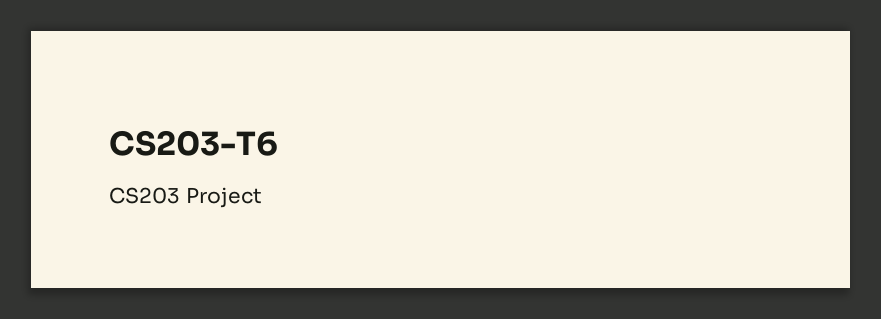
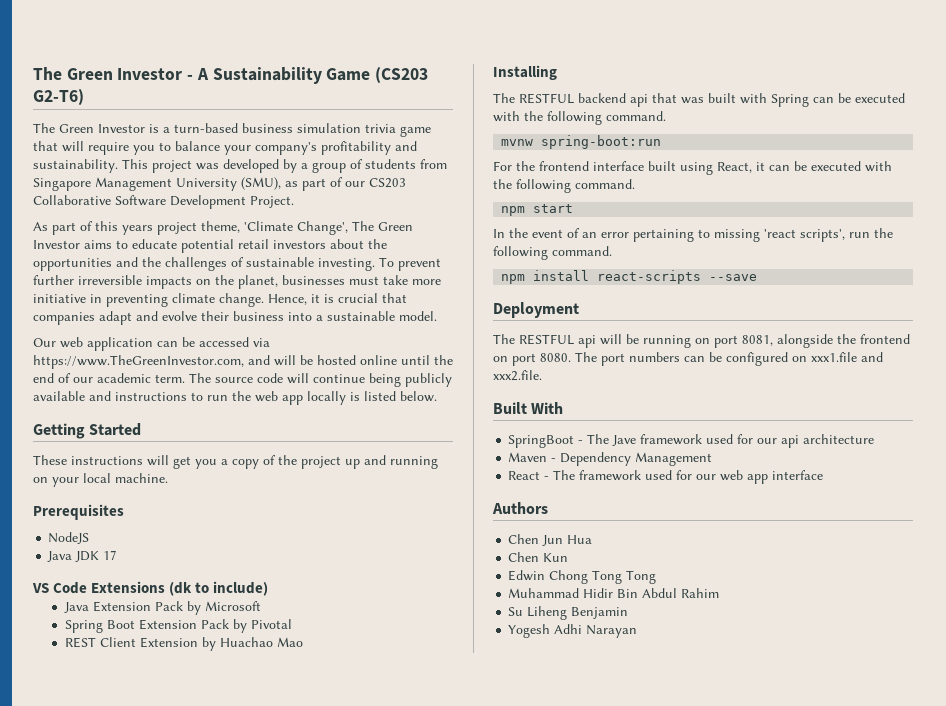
- CS203-T6
- CS203 Project
+ The Green Investor - A Sustainability Game (CS203 G2-T6)
+ The Green Investor is a turn-based business simulation trivia game that will require you to balance your company's profitability and sustainability. This project was developed by a group of students from Singapore Management University (SMU), as part of our CS203 Collaborative Software Development Project.
+ As part of this years project theme, 'Climate Change', The Green Investor aims to educate potential retail investors about the opportunities and the challenges of sustainable investing. To prevent further irreversible impacts on the planet, businesses must take more initiative in preventing climate change. Hence, it is crucial that companies adapt and evolve their business into a sustainable model.
+ Our web application can be accessed via https://www.TheGreenInvestor.com, and will be hosted online until the end of our academic term. The source code will continue being publicly available and instructions to run the web app locally is listed below.
+ Getting Started
+ These instructions will get you a copy of the project up and running on your local machine.
+ Prerequisites
+ NodeJS
+ Java JDK 17
+ VS Code Extensions (dk to include)
+ Java Extension Pack by Microsoft
+ Spring Boot Extension Pack by Pivotal
+ REST Client Extension by Huachao Mao
+ Installing
+ The RESTFUL backend api that was built with Spring can be executed with the following command.
+ mvnw spring-boot:run
+ For the frontend interface built using React, it can be executed with the following command.
+ npm start
+ In the event of an error pertaining to missing 'react scripts', run the following command.
+ npm install react-scripts --save
+ Deployment
+ The RESTFUL api will be running on port 8081, alongside the frontend on port 8080. The port numbers can be configured on xxx1.file and xxx2.file.
+ Built With
+ SpringBoot - The Jave framework used for our api architecture
+ Maven - Dependency Management
+ React - The framework used for our web app interface
+ Authors
+ Chen Jun Hua
+ Chen Kun
+ Edwin Chong Tong Tong
+ Muhammad Hidir Bin Abdul Rahim
+ Su Liheng Benjamin
+ Yogesh Adhi Narayan

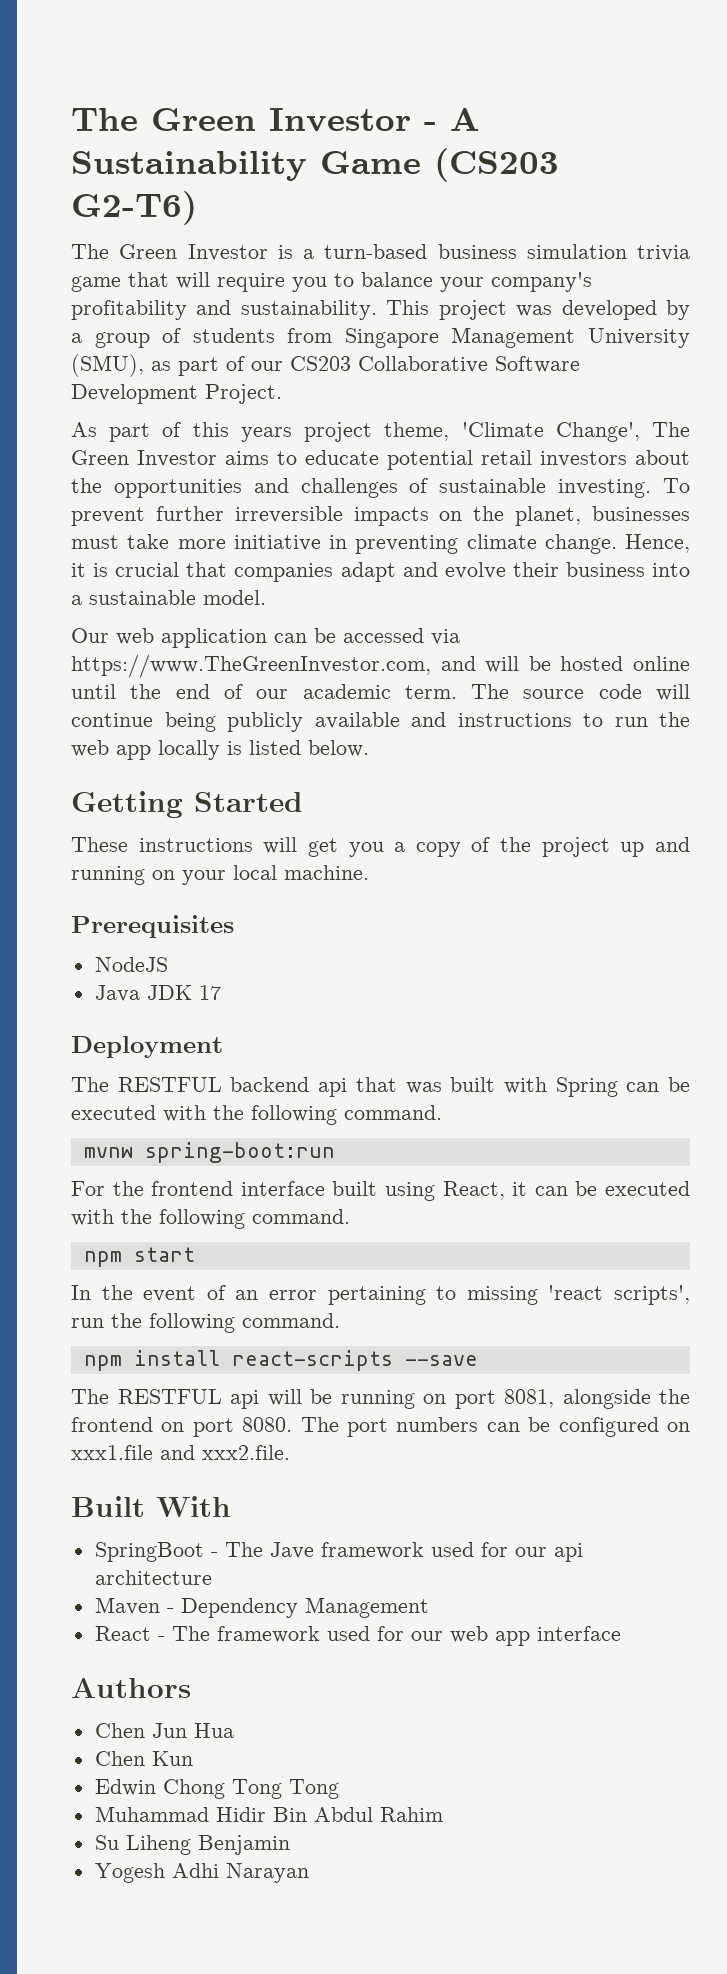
- As part of this years project theme, 'Climate Change', The Green Investor aims to educate potential retail investors about the opportunities and the challenges of sustainable investing.
+ As part of this years project theme, 'Climate Change', The Green Investor aims to educate potential retail investors about the opportunities and challenges of sustainable investing.
- VS Code Extensions (dk to include)
- Java Extension Pack by Microsoft
- Spring Boot Extension Pack by Pivotal
- REST Client Extension by Huachao Mao
- Installing
+ Deployment
- Deployment

